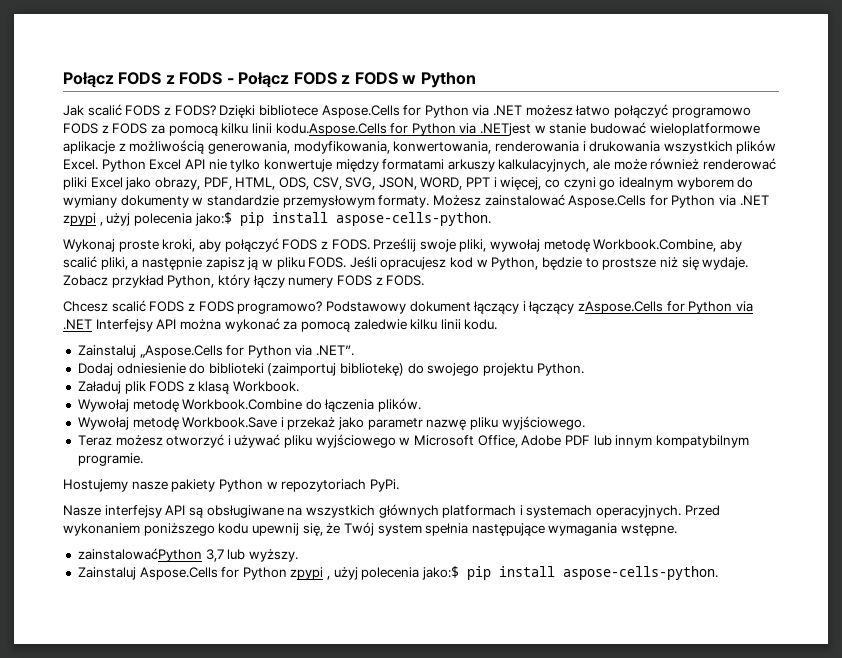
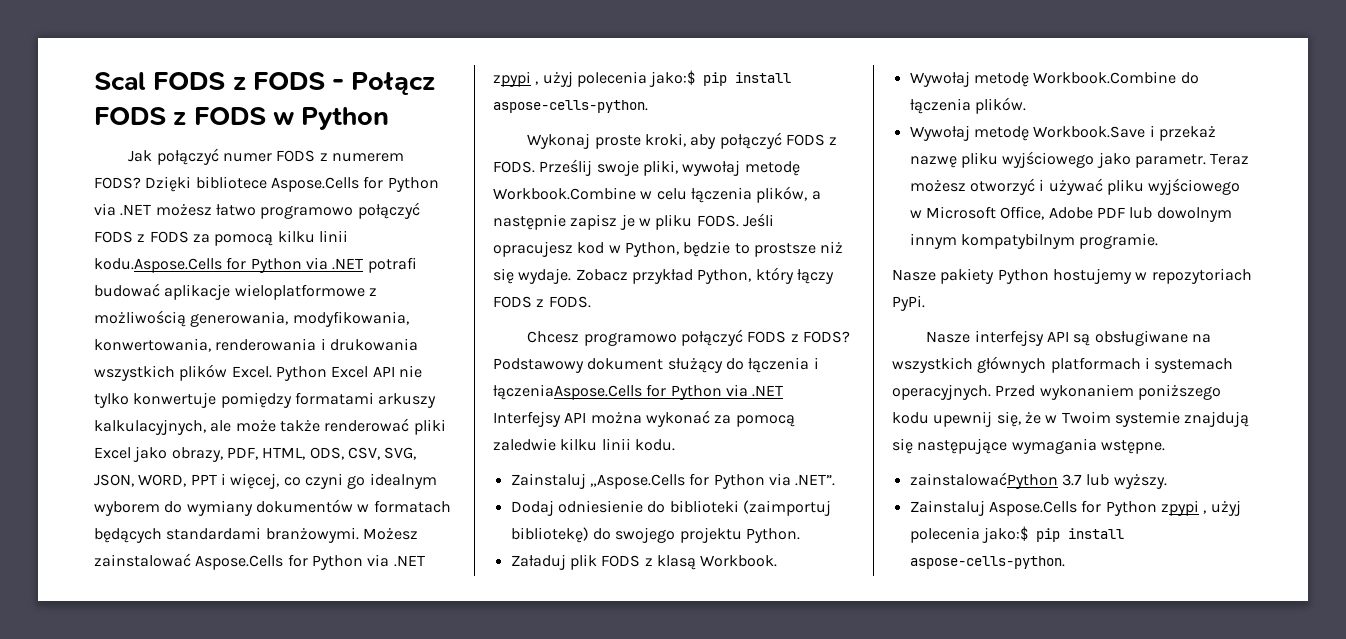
- Połącz FODS z FODS - Połącz FODS z FODS w Python
+ Scal FODS z FODS - Połącz FODS z FODS w Python
- Jak scalić FODS z FODS?
+ Jak połączyć numer FODS z numerem FODS?
- Dzięki bibliotece Aspose.Cells for Python via .NET możesz łatwo połączyć programowo FODS z FODS za pomocą kilku linii kodu.Aspose.Cells for Python via .NETjest w stanie budować wieloplatformowe aplikacje z możliwością generowania, modyfikowania, konwertowania, renderowania i drukowania wszystkich plików Excel.
+ Dzięki bibliotece Aspose.Cells for Python via .NET możesz łatwo programowo połączyć FODS z FODS za pomocą kilku linii kodu.Aspose.Cells for Python via .NET potrafi budować aplikacje wieloplatformowe z możliwością generowania, modyfikowania, konwertowania, renderowania i drukowania wszystkich plików Excel.
- Python Excel API nie tylko konwertuje między formatami arkuszy kalkulacyjnych, ale może również renderować pliki Excel jako obrazy, PDF, HTML, ODS, CSV, SVG, JSON, WORD, PPT i więcej, co czyni go idealnym wyborem do wymiany dokumenty w standardzie przemysłowym formaty.
+ Python Excel API nie tylko konwertuje pomiędzy formatami arkuszy kalkulacyjnych, ale może także renderować pliki Excel jako obrazy, PDF, HTML, ODS, CSV, SVG, JSON, WORD, PPT i więcej, co czyni go idealnym wyborem do wymiany dokumentów w formatach będących standardami branżowymi.
- Prześlij swoje pliki, wywołaj metodę Workbook.Combine, aby scalić pliki, a następnie zapisz ją w pliku FODS.
+ Prześlij swoje pliki, wywołaj metodę Workbook.Combine w celu łączenia plików, a następnie zapisz je w pliku FODS.
- Zobacz przykład Python, który łączy numery FODS z FODS.
+ Zobacz przykład Python, który łączy FODS z FODS.
- Chcesz scalić FODS z FODS programowo? Podstawowy dokument łączący i łączący zAspose.Cells for Python via .NET Interfejsy API można wykonać za pomocą zaledwie kilku linii kodu.
+ Chcesz programowo połączyć FODS z FODS? Podstawowy dokument służący do łączenia i łączeniaAspose.Cells for Python via .NET Interfejsy API można wykonać za pomocą zaledwie kilku linii kodu.
- Wywołaj metodę Workbook.Save i przekaż jako parametr nazwę pliku wyjściowego.
- Teraz możesz otworzyć i używać pliku wyjściowego w Microsoft Office, Adobe PDF lub innym kompatybilnym programie.
+ Wywołaj metodę Workbook.Save i przekaż nazwę pliku wyjściowego jako parametr. Teraz możesz otworzyć i używać pliku wyjściowego w Microsoft Office, Adobe PDF lub dowolnym innym kompatybilnym programie.
- Hostujemy nasze pakiety Python w repozytoriach PyPi.
+ Nasze pakiety Python hostujemy w repozytoriach PyPi.
- Przed wykonaniem poniższego kodu upewnij się, że Twój system spełnia następujące wymagania wstępne.
+ Przed wykonaniem poniższego kodu upewnij się, że w Twoim systemie znajdują się następujące wymagania wstępne.
- zainstalowaćPython 3,7 lub wyższy.
+ zainstalowaćPython 3.7 lub wyższy.

